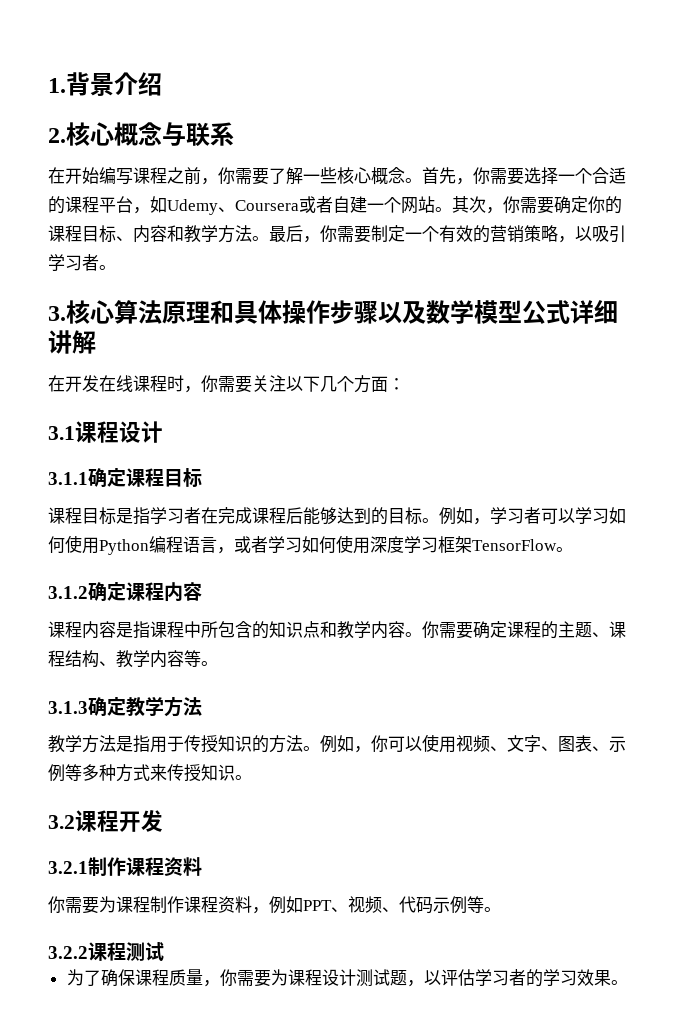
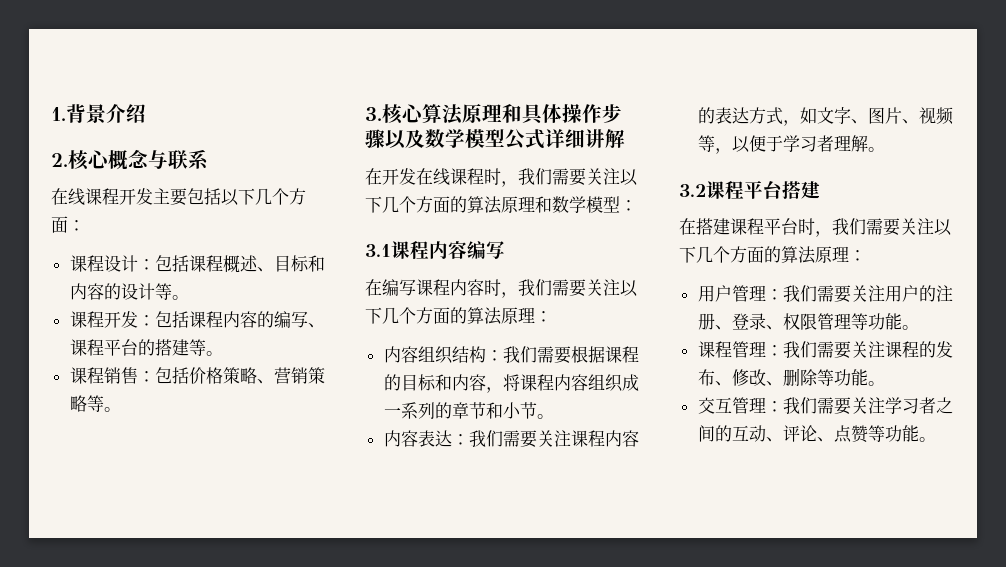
- 在开始编写课程之前，你需要了解一些核心概念。首先，你需要选择一个合适的课程平台，如Udemy、Coursera或者自建一个网站。其次，你需要确定你的课程目标、内容和教学方法。最后，你需要制定一个有效的营销策略，以吸引学习者。
+ 在线课程开发主要包括以下几个方面：
+ 课程设计：包括课程概述、目标和内容的设计等。
+ 课程开发：包括课程内容的编写、课程平台的搭建等。
+ 课程销售：包括价格策略、营销策略等。
- 在开发在线课程时，你需要关注以下几个方面：
- 3.1课程设计
- 3.1.1确定课程目标
- 课程目标是指学习者在完成课程后能够达到的目标。例如，学习者可以学习如何使用Python编程语言，或者学习如何使用深度学习框架TensorFlow。
- 3.1.2确定课程内容
- 课程内容是指课程中所包含的知识点和教学内容。你需要确定课程的主题、课程结构、教学内容等。
- 3.1.3确定教学方法
- 教学方法是指用于传授知识的方法。例如，你可以使用视频、文字、图表、示例等多种方式来传授知识。
- 3.2课程开发
- 3.2.1制作课程资料
- 你需要为课程制作课程资料，例如PPT、视频、代码示例等。
- 3.2.2课程测试
- 为了确保课程质量，你需要为课程设计测试题，以评估学习者的学习效果。
+ 在开发在线课程时，我们需要关注以下几个方面的算法原理和数学模型：
+ 3.1课程内容编写
+ 在编写课程内容时，我们需要关注以下几个方面的算法原理：
+ 内容组织结构：我们需要根据课程的目标和内容，将课程内容组织成一系列的章节和小节。
+ 内容表达：我们需要关注课程内容的表达方式，如文字、图片、视频等，以便于学习者理解。
+ 3.2课程平台搭建
+ 在搭建课程平台时，我们需要关注以下几个方面的算法原理：
+ 用户管理：我们需要关注用户的注册、登录、权限管理等功能。
+ 课程管理：我们需要关注课程的发布、修改、删除等功能。
+ 交互管理：我们需要关注学习者之间的互动、评论、点赞等功能。

